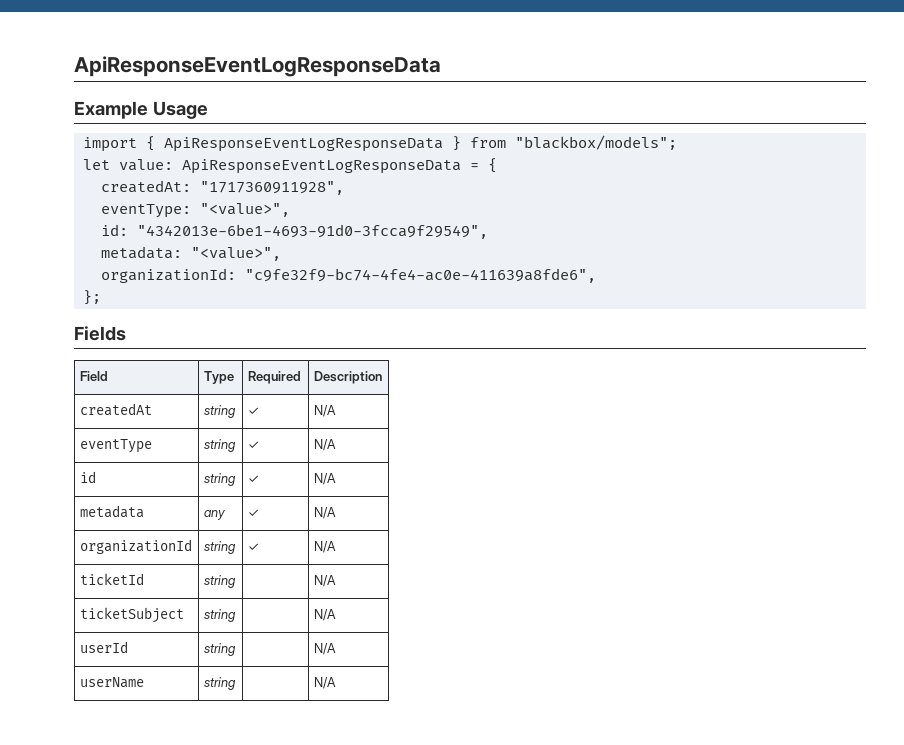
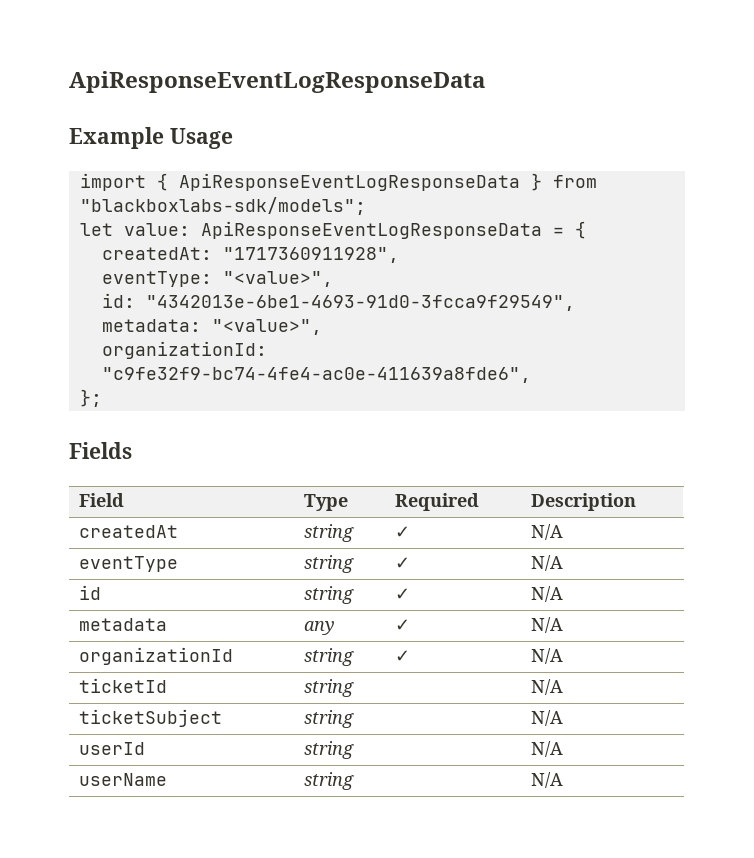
- import { ApiResponseEventLogResponseData } from "blackbox/models";
+ import { ApiResponseEventLogResponseData } from "blackboxlabs-sdk/models";

